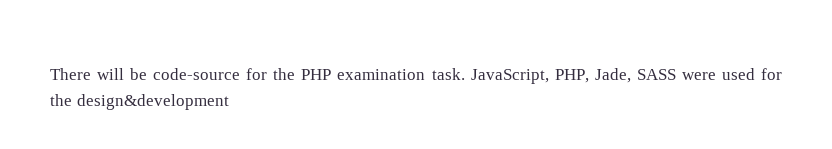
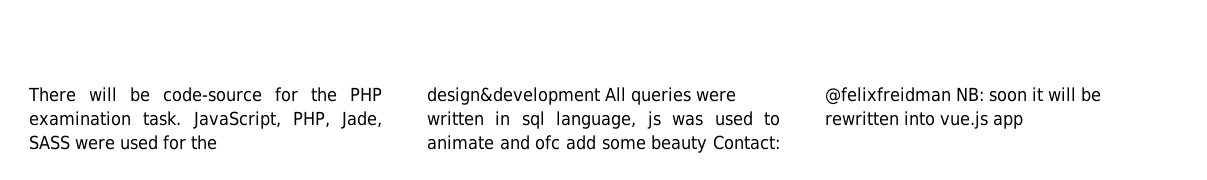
- JavaScript, PHP, Jade, SASS were used for the design&development
+ JavaScript, PHP, Jade, SASS were used for the design&development All queries were written in sql language, js was used to animate and ofc add some beauty Contact: @felixfreidman NB: soon it will be rewritten into vue.js app

